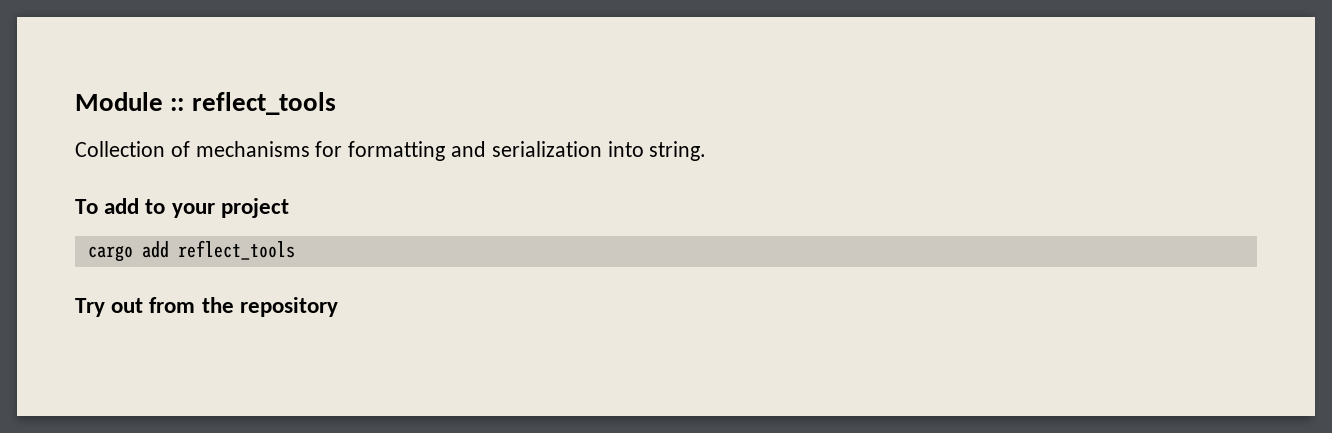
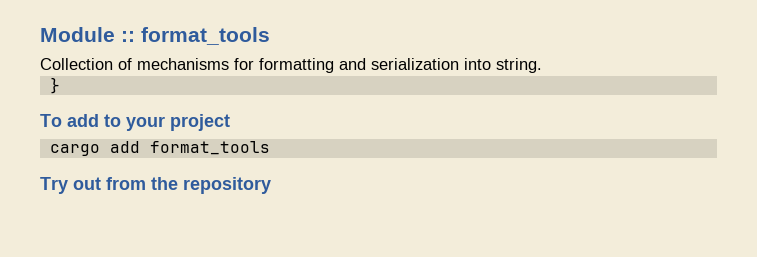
- Module :: reflect_tools
+ Module :: format_tools
+ }
- cargo add reflect_tools
+ cargo add format_tools

